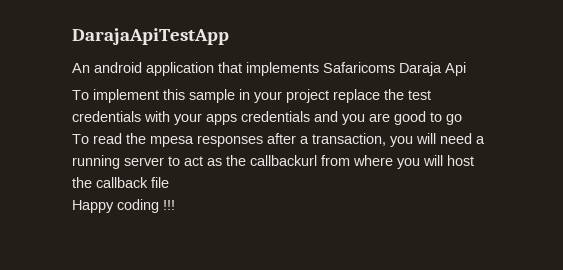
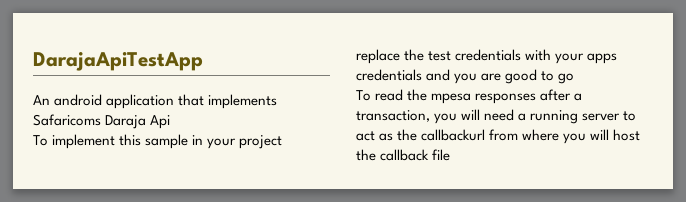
- Happy coding !!!

